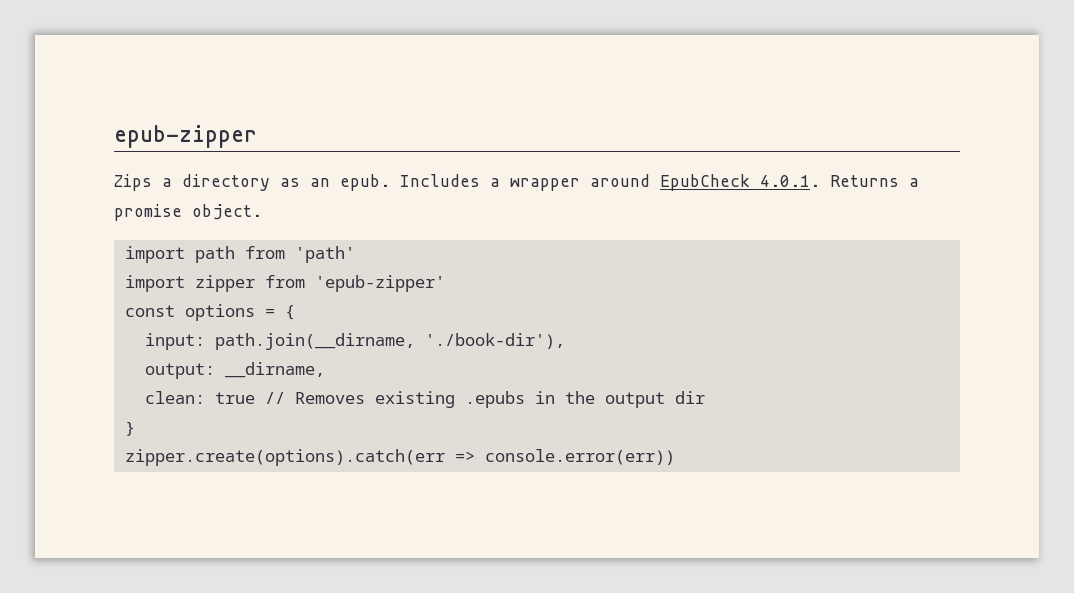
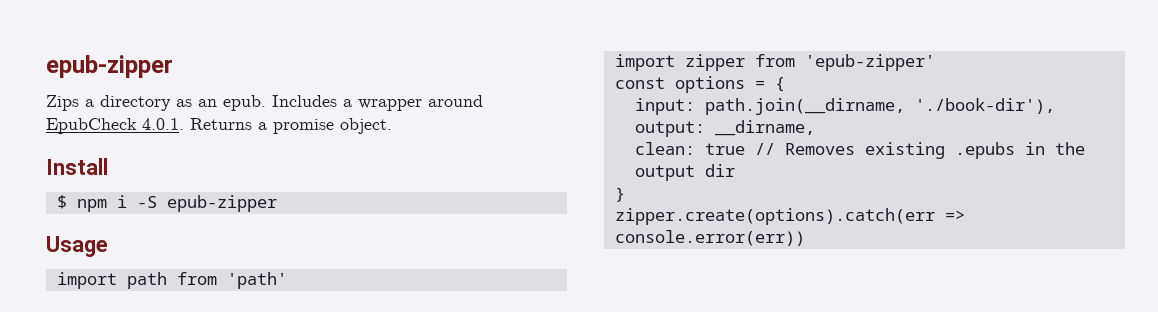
+ Install
+ $ npm i -S epub-zipper
+ Usage

